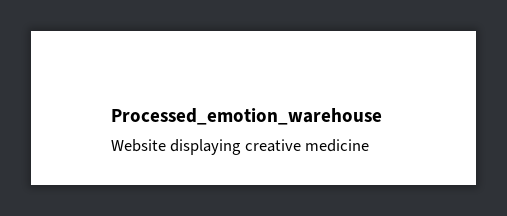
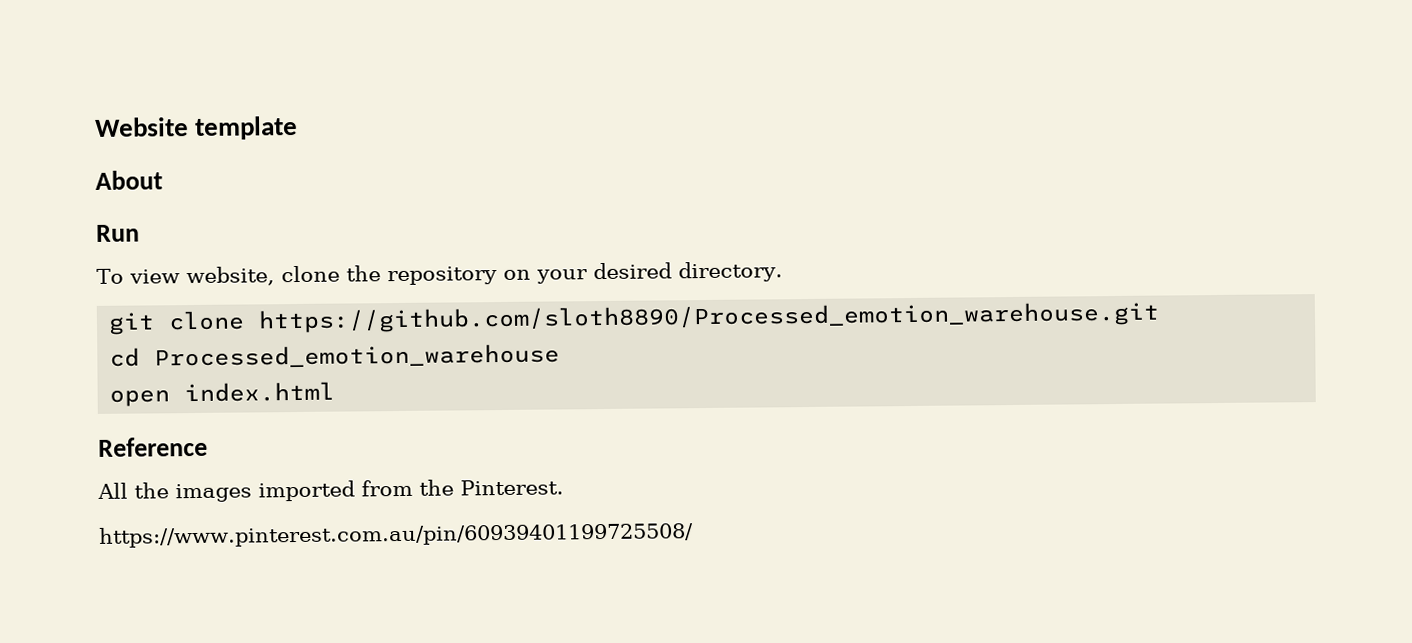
- Processed_emotion_warehouse
- Website displaying creative medicine
+ Website template
+ About
+ Run
+ To view website, clone the repository on your desired directory.
+ git clone https://github.com/sloth8890/Processed_emotion_warehouse.git
+ cd Processed_emotion_warehouse
+ open index.html
+ Reference
+ All the images imported from the Pinterest.
+ https://www.pinterest.com.au/pin/60939401199725508/

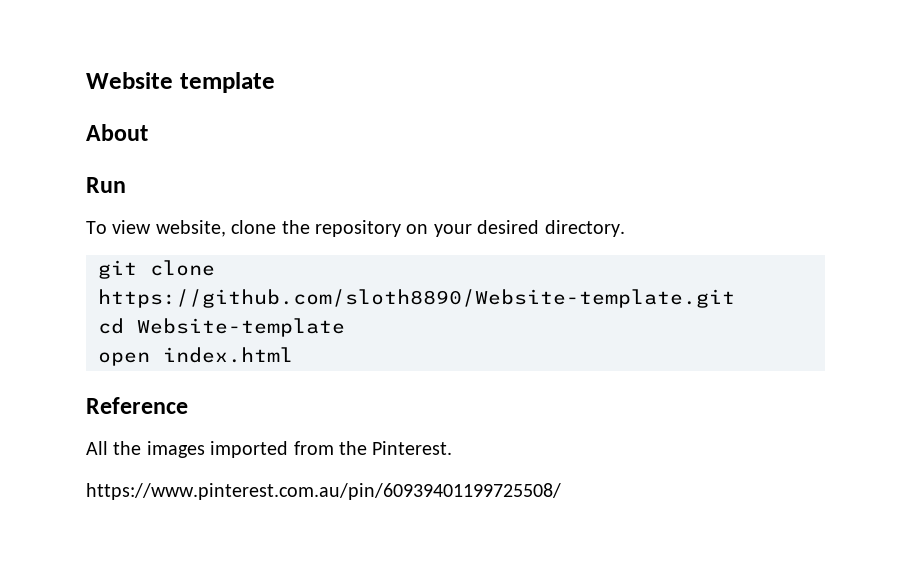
- git clone https://github.com/sloth8890/Processed_emotion_warehouse.git
+ git clone https://github.com/sloth8890/Website-template.git
- cd Processed_emotion_warehouse
+ cd Website-template

